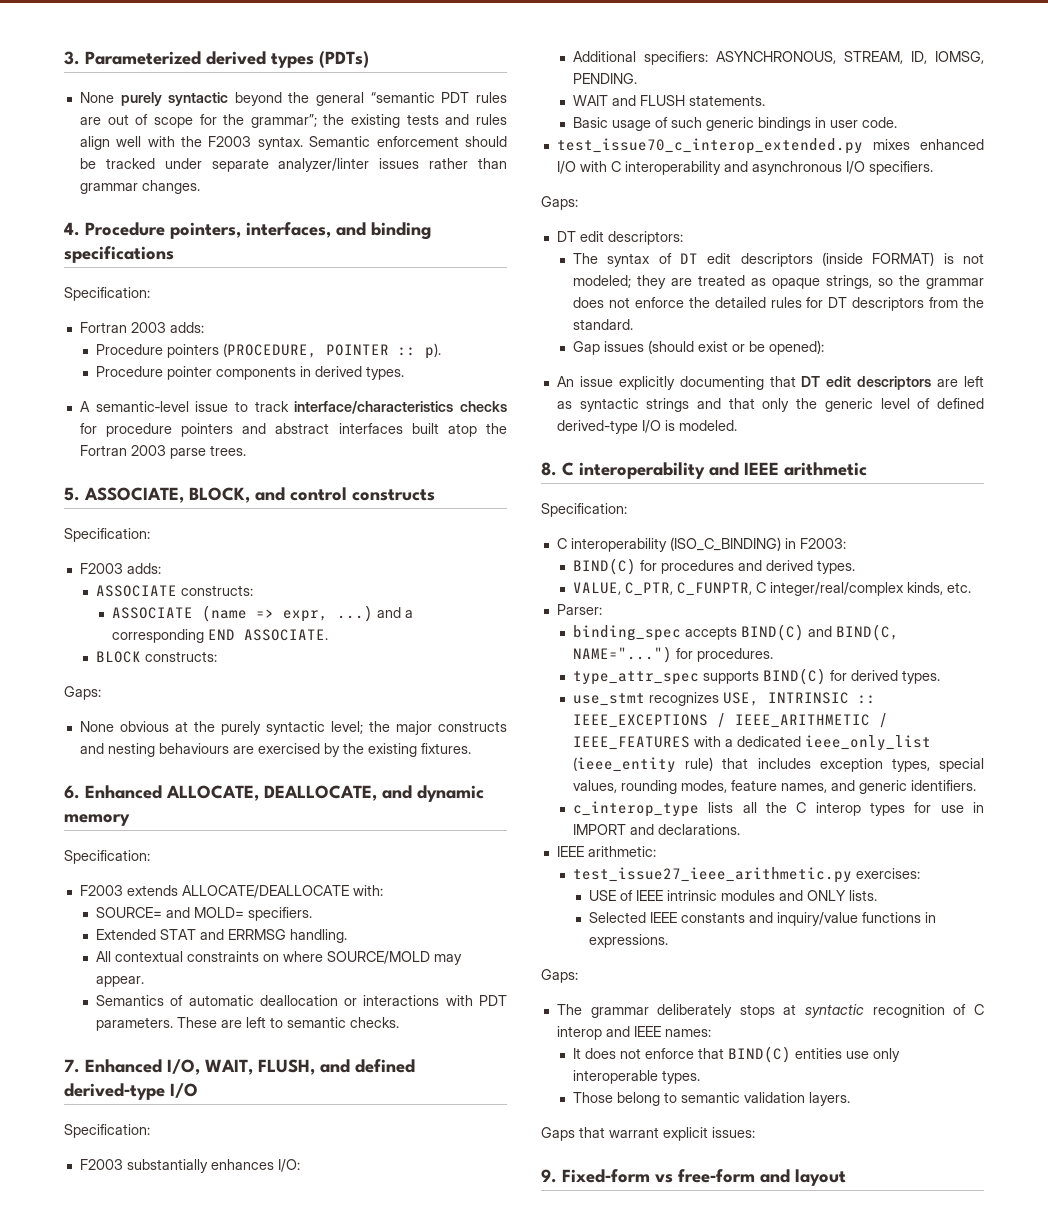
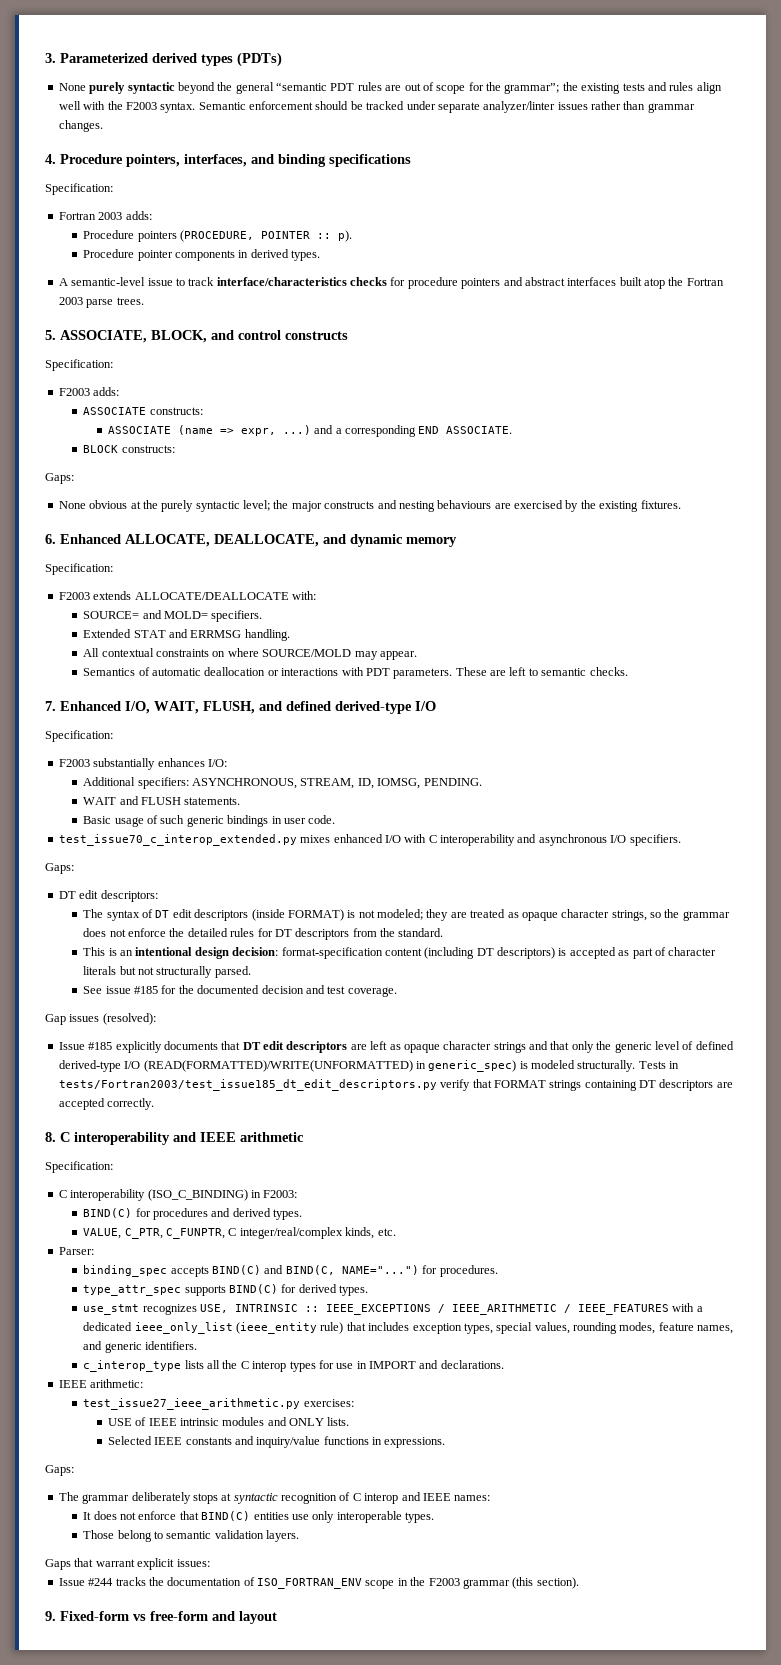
- The syntax of DT edit descriptors (inside FORMAT) is not modeled; they are treated as opaque strings, so the grammar does not enforce the detailed rules for DT descriptors from the standard.
+ The syntax of DT edit descriptors (inside FORMAT) is not modeled; they are treated as opaque character strings, so the grammar does not enforce the detailed rules for DT descriptors from the standard.
- Gap issues (should exist or be opened):
- An issue explicitly documenting that DT edit descriptors are left as syntactic strings and that only the generic level of defined derived-type I/O is modeled.
+ This is an intentional design decision: format-specification content (including DT descriptors) is accepted as part of character literals but not structurally parsed.
+ See issue #185 for the documented decision and test coverage.
+ Gap issues (resolved):
+ Issue #185 explicitly documents that DT edit descriptors are left as opaque character strings and that only the generic level of defined derived-type I/O (READ(FORMATTED)/WRITE(UNFORMATTED) in generic_spec) is modeled structurally. Tests in tests/Fortran2003/test_issue185_dt_edit_descriptors.py verify that FORMAT strings containing DT descriptors are accepted correctly.
+ Issue #244 tracks the documentation of ISO_FORTRAN_ENV scope in the F2003 grammar (this section).

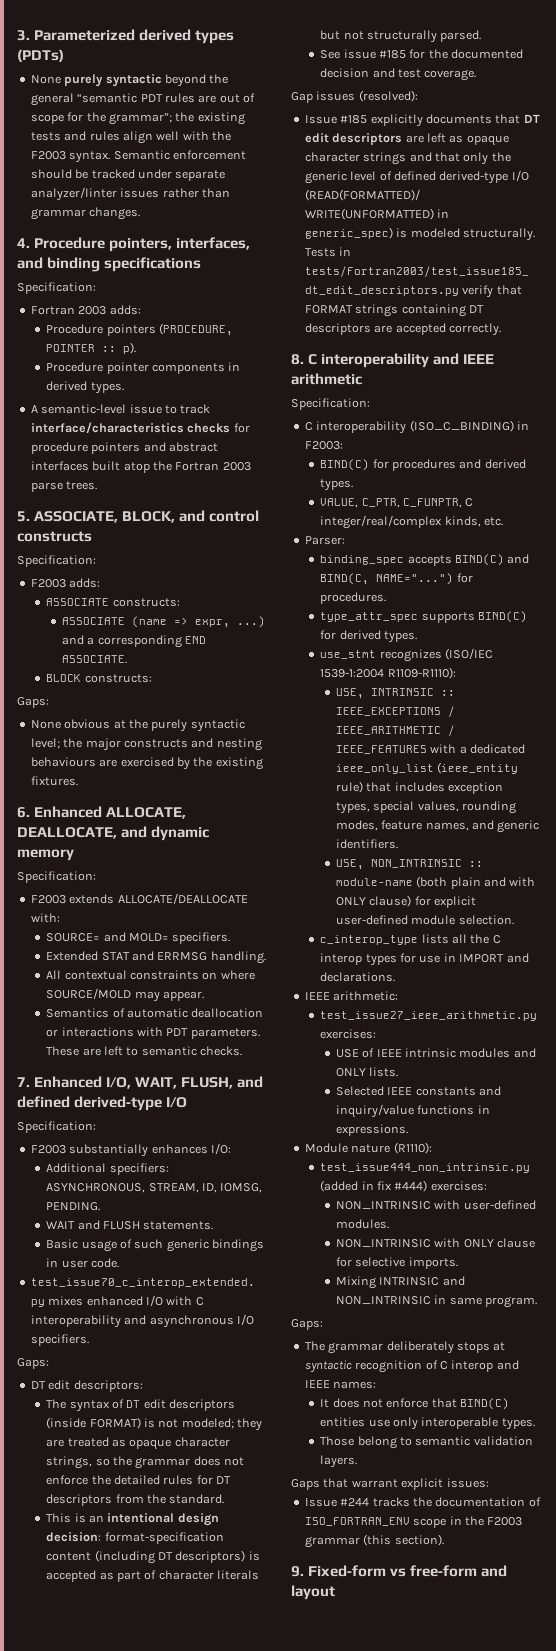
- use_stmt recognizes USE, INTRINSIC :: IEEE_EXCEPTIONS / IEEE_ARITHMETIC / IEEE_FEATURES with a dedicated ieee_only_list (ieee_entity rule) that includes exception types, special values, rounding modes, feature names, and generic identifiers.
+ use_stmt recognizes (ISO/IEC 1539-1:2004 R1109-R1110):
+ USE, INTRINSIC :: IEEE_EXCEPTIONS / IEEE_ARITHMETIC / IEEE_FEATURES with a dedicated ieee_only_list (ieee_entity rule) that includes exception types, special values, rounding modes, feature names, and generic identifiers.
+ USE, NON_INTRINSIC :: module-name (both plain and with ONLY clause) for explicit user-defined module selection.
+ Module nature (R1110):
+ test_issue444_non_intrinsic.py (added in fix #444) exercises:
+ NON_INTRINSIC with user-defined modules.
+ NON_INTRINSIC with ONLY clause for selective imports.
+ Mixing INTRINSIC and NON_INTRINSIC in same program.

